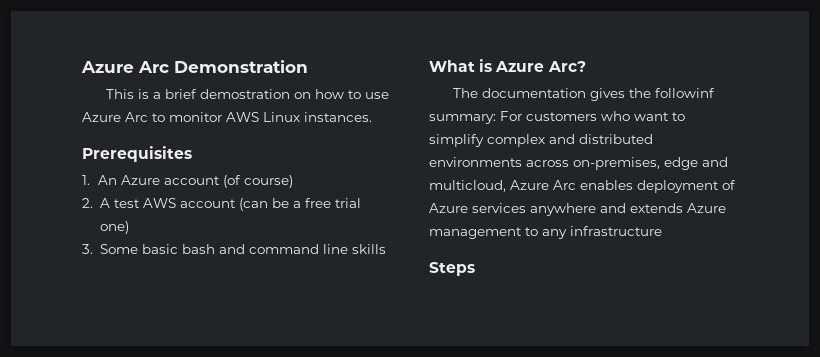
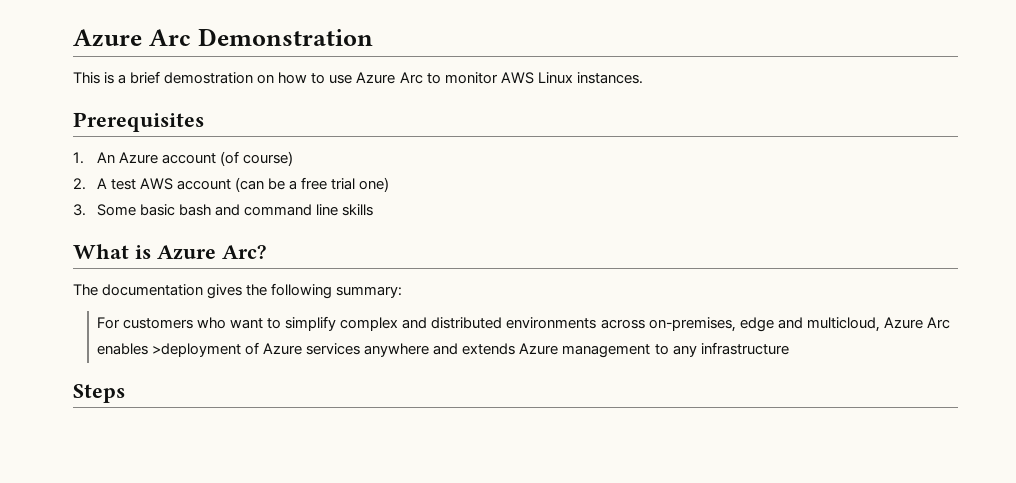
- The documentation gives the followinf summary: For customers who want to simplify complex and distributed environments across on-premises, edge and multicloud, Azure Arc enables deployment of Azure services anywhere and extends Azure management to any infrastructure
+ The documentation gives the following summary:
+ For customers who want to simplify complex and distributed environments across on-premises, edge and multicloud, Azure Arc enables >deployment of Azure services anywhere and extends Azure management to any infrastructure

